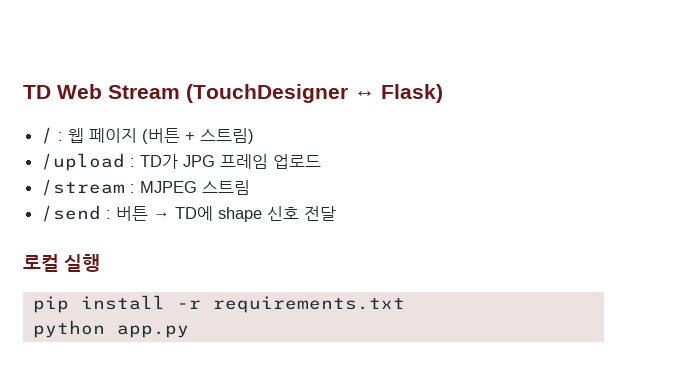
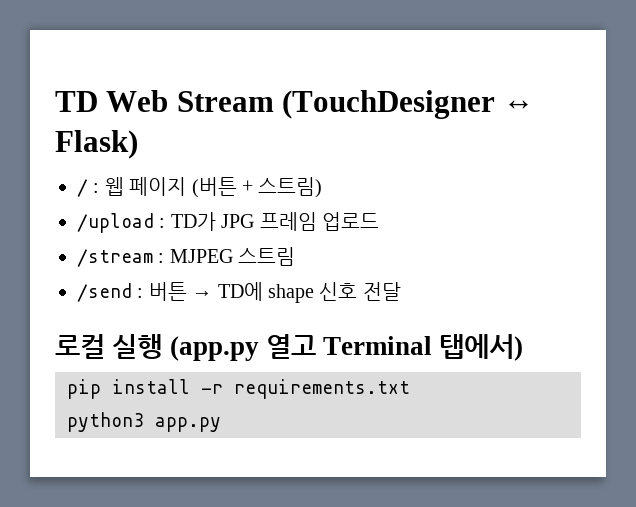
- 로컬 실행
+ 로컬 실행 (app.py 열고 Terminal 탭에서)
- python app.py
+ python3 app.py

